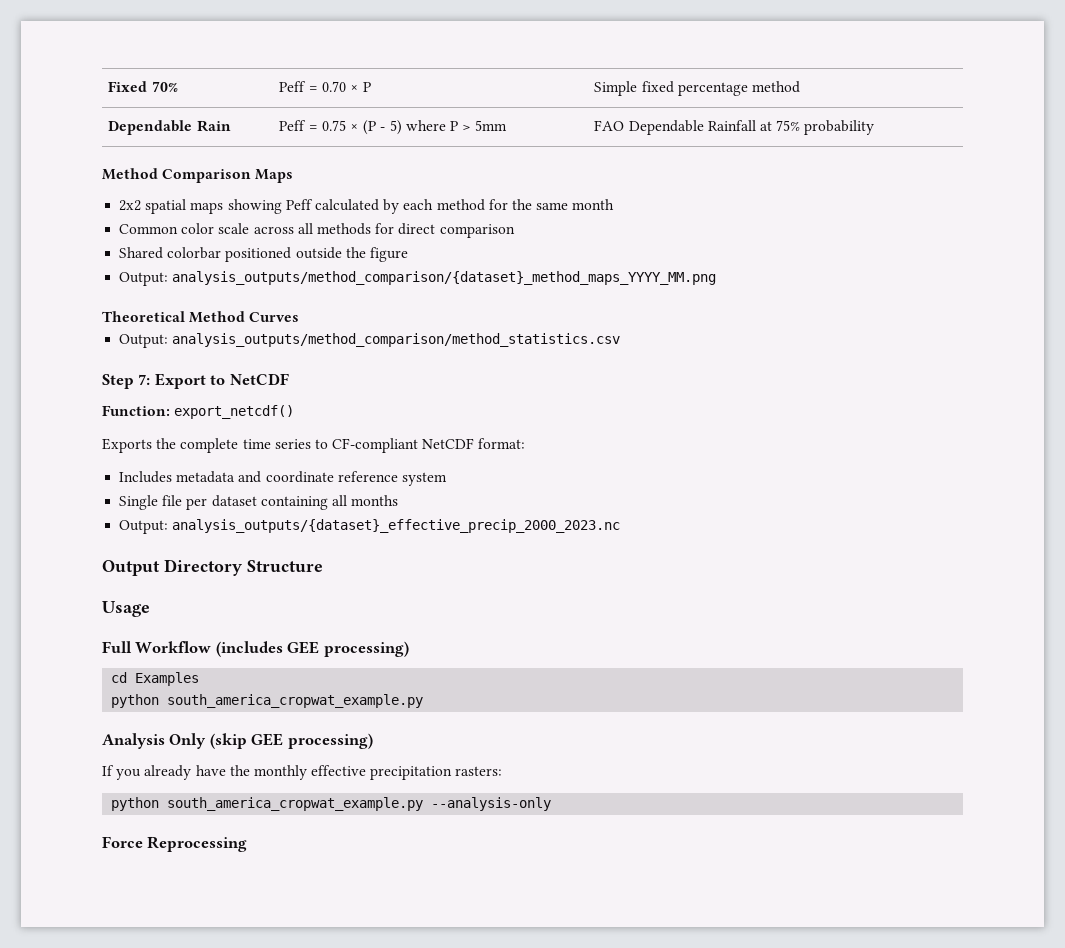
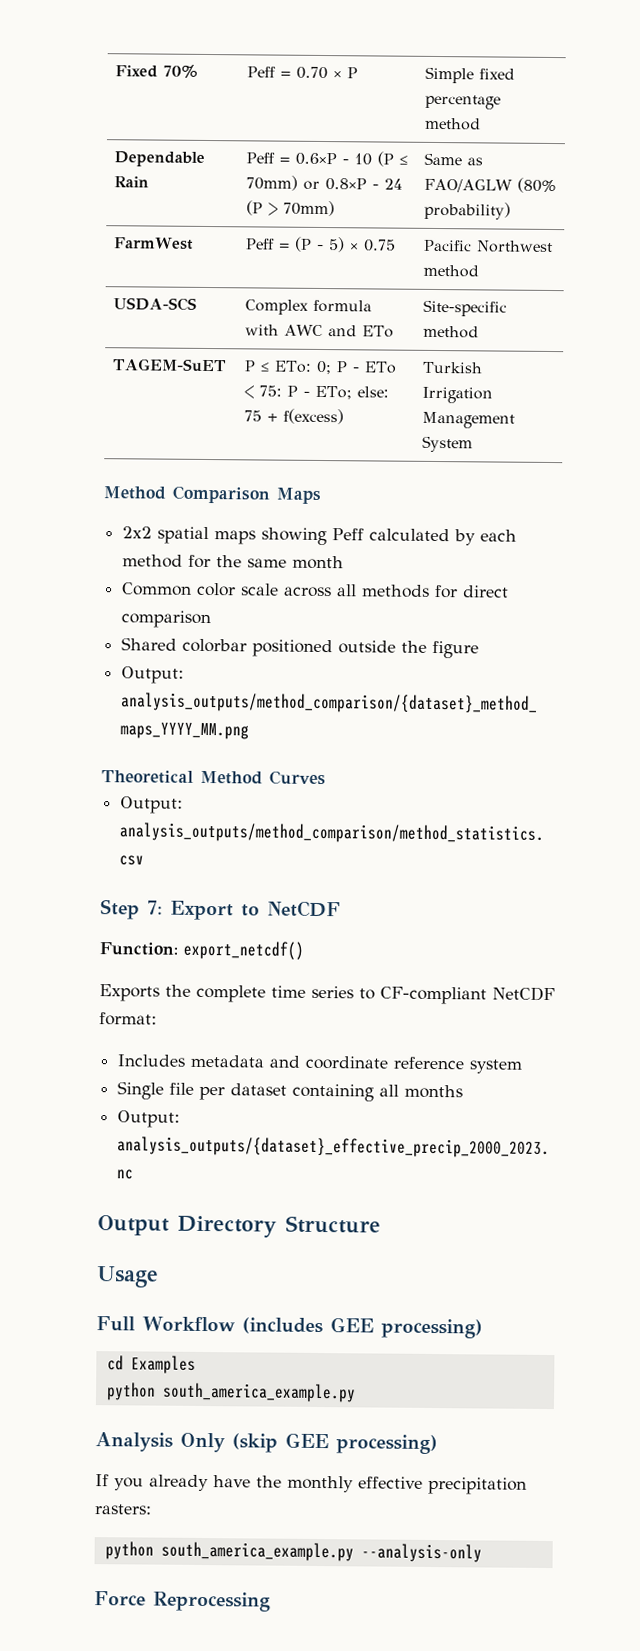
- Dependable Rain | Peff = 0.75 × (P - 5) where P > 5mm | FAO Dependable Rainfall at 75% probability
+ Dependable Rain | Peff = 0.6×P - 10 (P ≤ 70mm) or 0.8×P - 24 (P > 70mm) | Same as FAO/AGLW (80% probability)
+ FarmWest | Peff = (P - 5) × 0.75 | Pacific Northwest method
+ USDA-SCS | Complex formula with AWC and ETo | Site-specific method
+ TAGEM-SuET | P ≤ ETo: 0; P - ETo < 75: P - ETo; else: 75 + f(excess) | Turkish Irrigation Management System
  cd Examples
- python south_america_cropwat_example.py
+ python south_america_example.py
- python south_america_cropwat_example.py --analysis-only
+ python south_america_example.py --analysis-only

